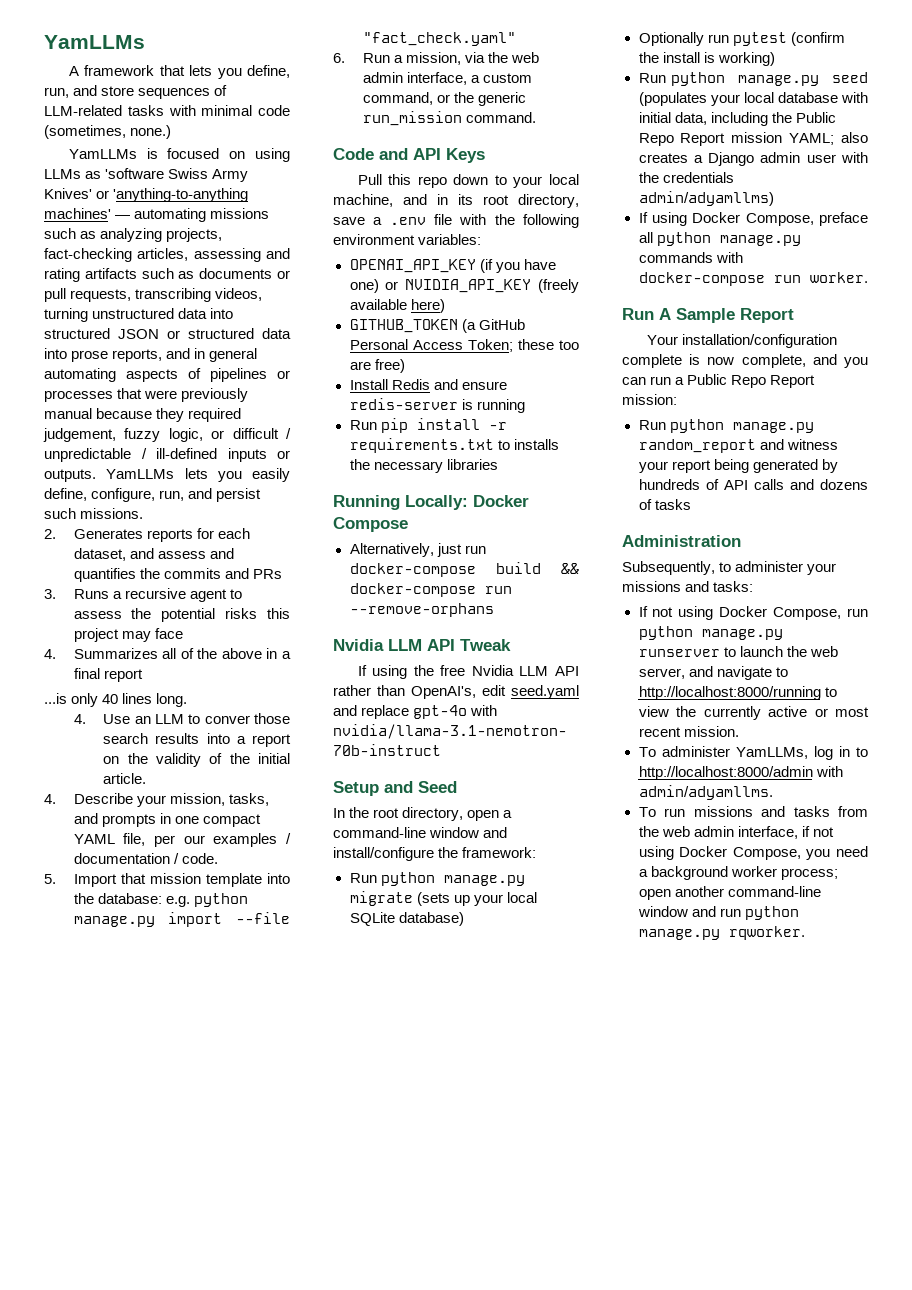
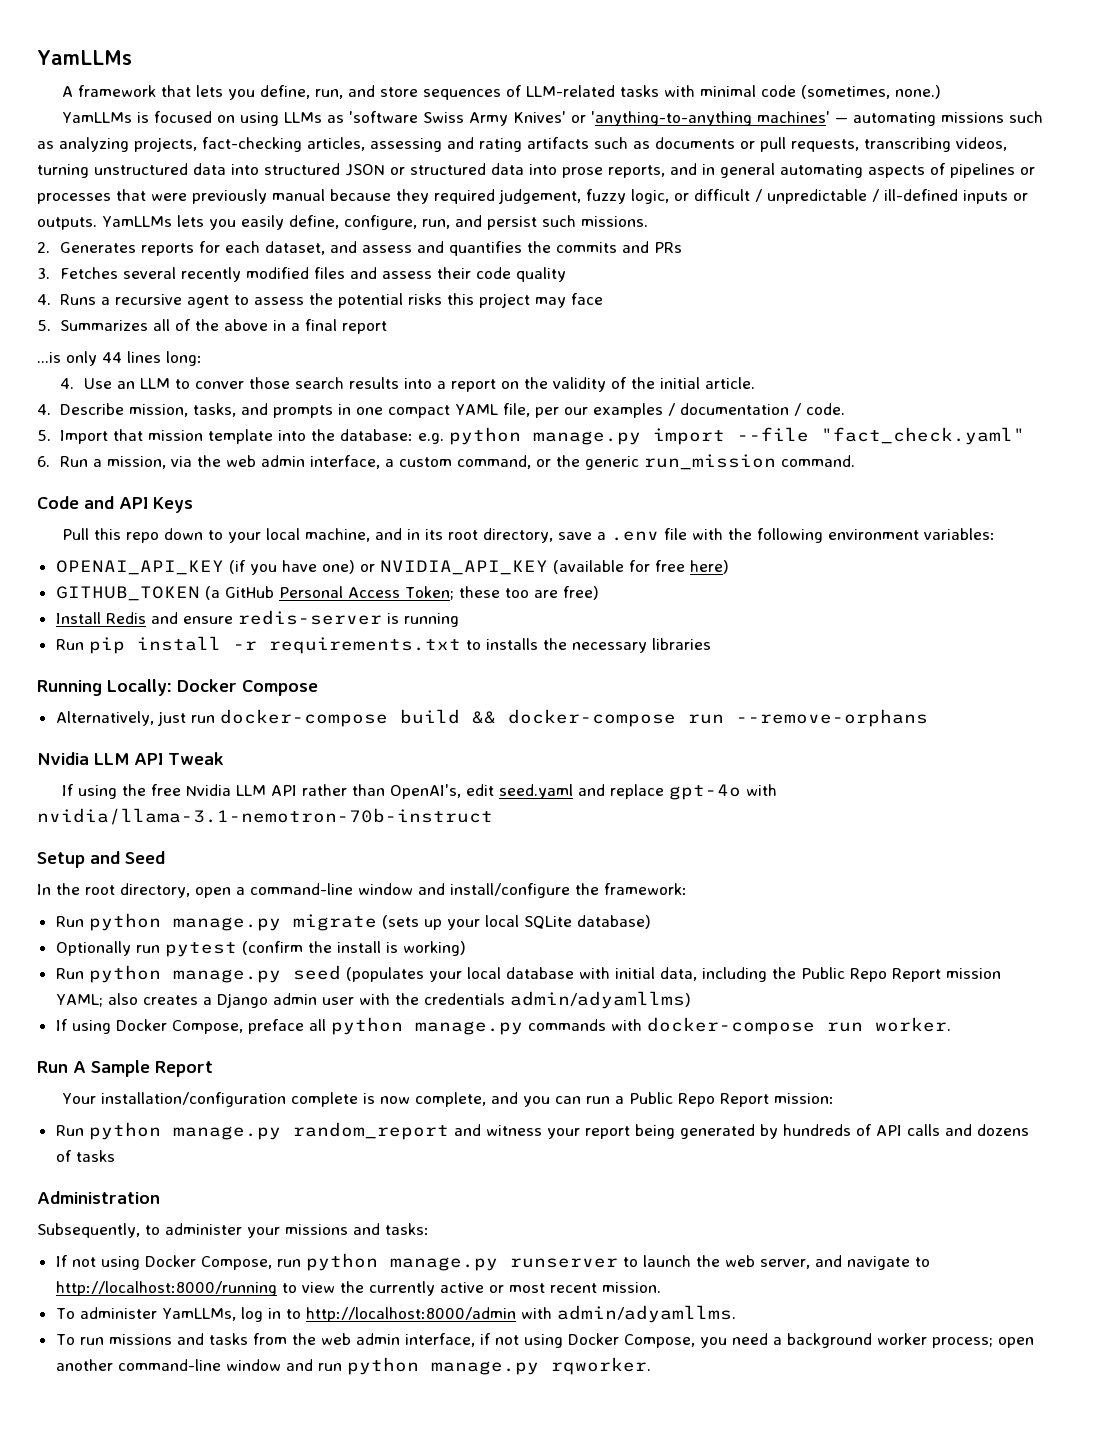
- 3. Runs a recursive agent to assess the potential risks this project may face
+ 3. Fetches several recently modified files and assess their code quality
+ 4. Runs a recursive agent to assess the potential risks this project may face
- 4. Summarizes all of the above in a final report
+ 5. Summarizes all of the above in a final report
- ...is only 40 lines long.
+ ...is only 44 lines long:
- 4. Describe your mission, tasks, and prompts in one compact YAML file, per our examples / documentation / code.
+ 4. Describe mission, tasks, and prompts in one compact YAML file, per our examples / documentation / code.
- OPENAI_API_KEY (if you have one) or NVIDIA_API_KEY (freely available here)
+ OPENAI_API_KEY (if you have one) or NVIDIA_API_KEY (available for free here)

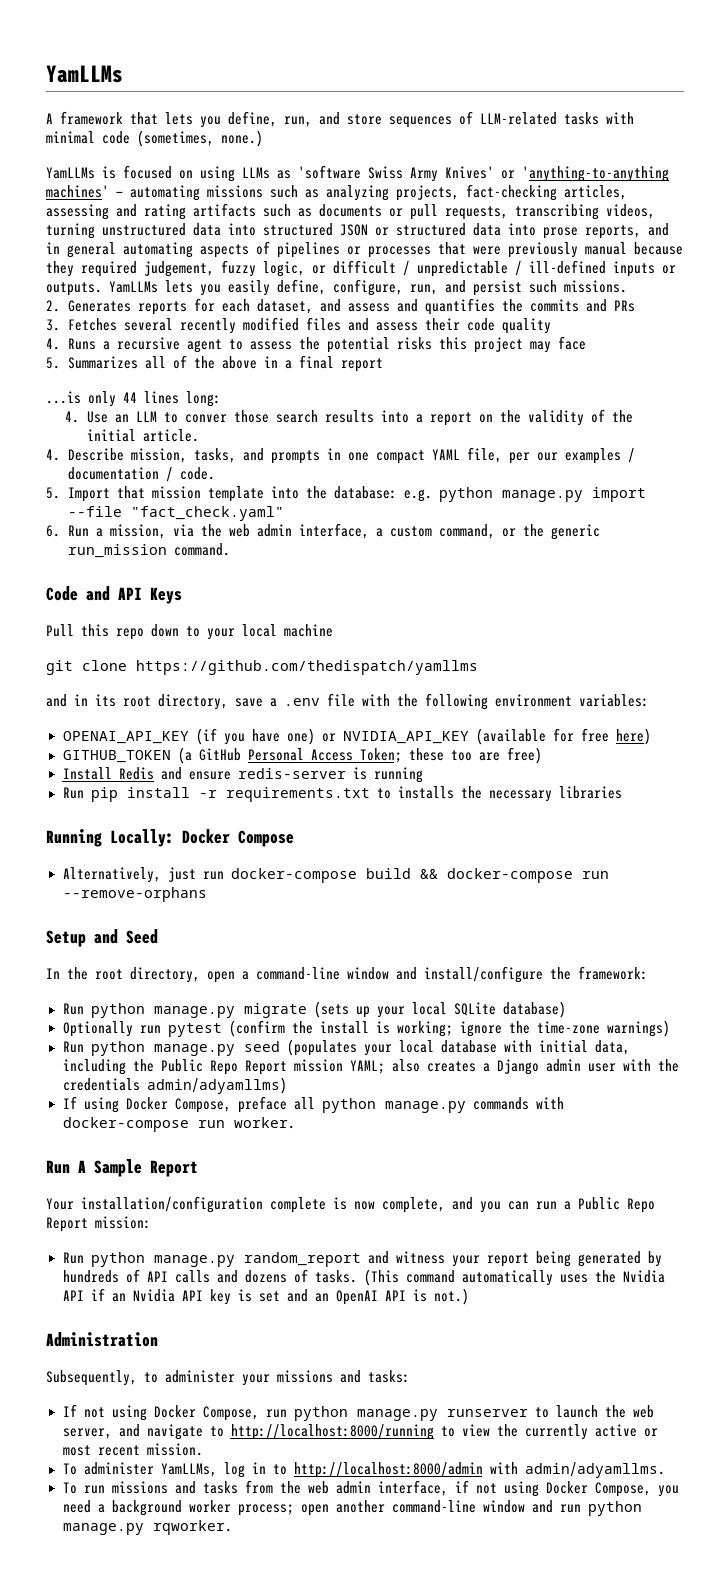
- Pull this repo down to your local machine, and in its root directory, save a .env file with the following environment variables:
+ Pull this repo down to your local machine
+ git clone https://github.com/thedispatch/yamllms
+ and in its root directory, save a .env file with the following environment variables:
- Nvidia LLM API Tweak
- If using the free Nvidia LLM API rather than OpenAI's, edit seed.yaml and replace gpt-4o with nvidia/llama-3.1-nemotron-70b-instruct
- Optionally run pytest (confirm the install is working)
+ Optionally run pytest (confirm the install is working; ignore the time-zone warnings)
- Run python manage.py random_report and witness your report being generated by hundreds of API calls and dozens of tasks
+ Run python manage.py random_report and witness your report being generated by hundreds of API calls and dozens of tasks. (This command automatically uses the Nvidia API if an Nvidia API key is set and an OpenAI API is not.)

